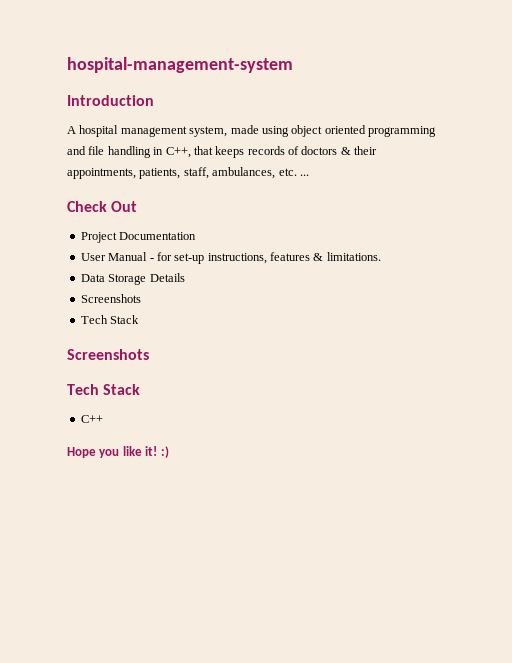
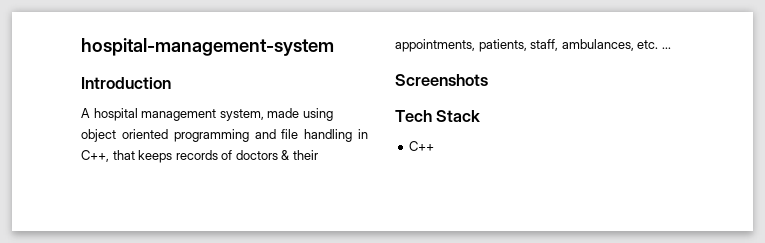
- Check Out
- Project Documentation
- User Manual - for set-up instructions, features & limitations.
- Data Storage Details
- Screenshots
- Tech Stack
- Hope you like it! :)

